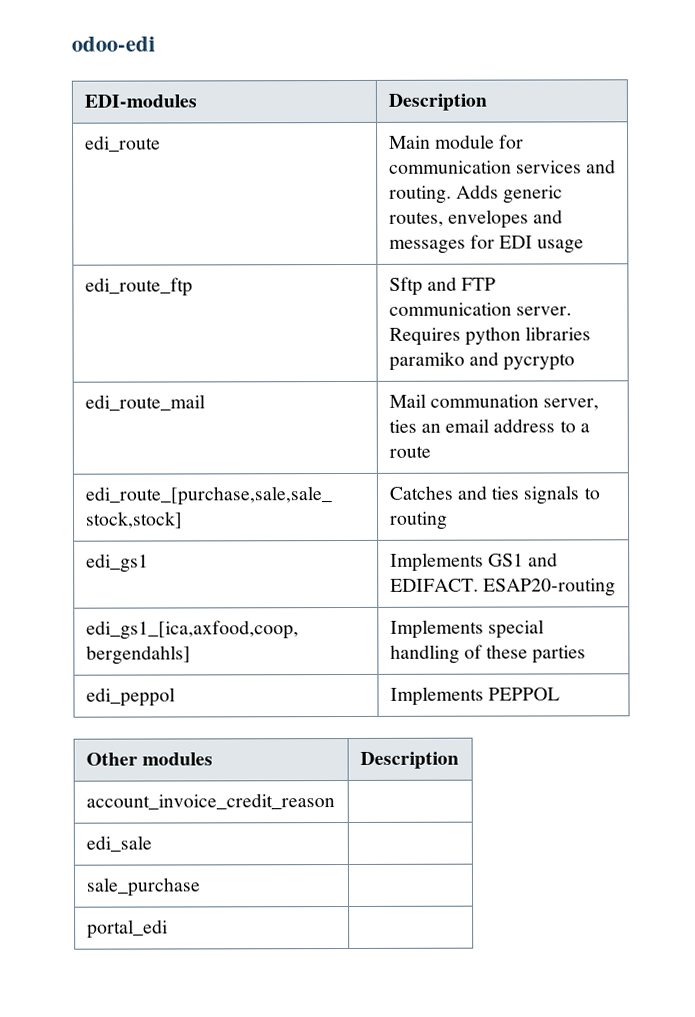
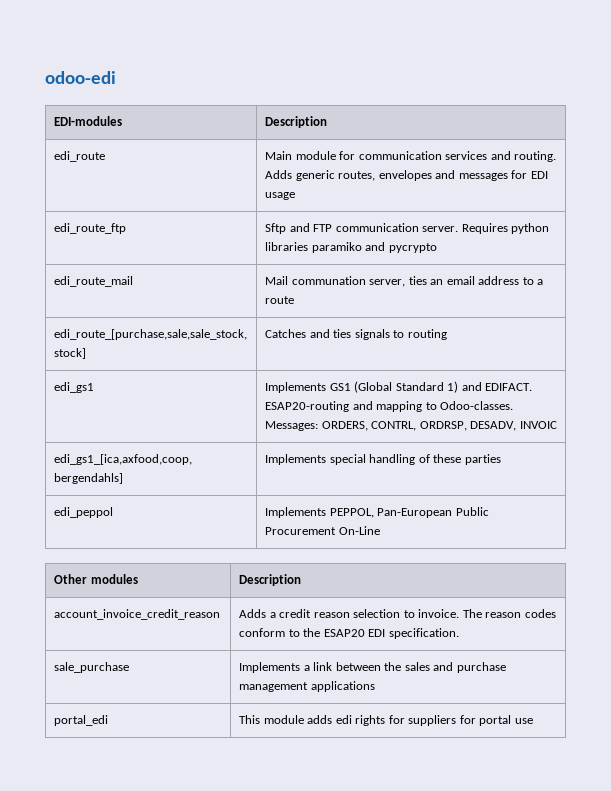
- edi_gs1 | Implements GS1 and EDIFACT. ESAP20-routing
+ edi_gs1 | Implements GS1 (Global Standard 1) and EDIFACT. ESAP20-routing and mapping to Odoo-classes. Messages: ORDERS, CONTRL, ORDRSP, DESADV, INVOIC
- edi_peppol | Implements PEPPOL
+ edi_peppol | Implements PEPPOL, Pan-European Public Procurement On-Line
- account_invoice_credit_reason |
- edi_sale |
- sale_purchase |
- portal_edi |
+ account_invoice_credit_reason | Adds a credit reason selection to invoice. The reason codes conform to the ESAP20 EDI specification.
+ sale_purchase | Implements a link between the sales and purchase management applications
+ portal_edi | This module adds edi rights for suppliers for portal use

